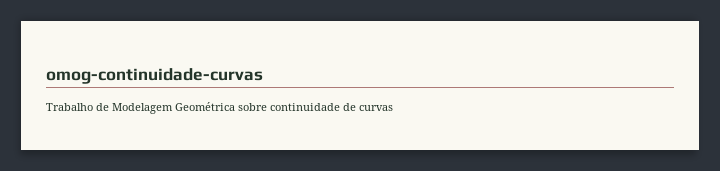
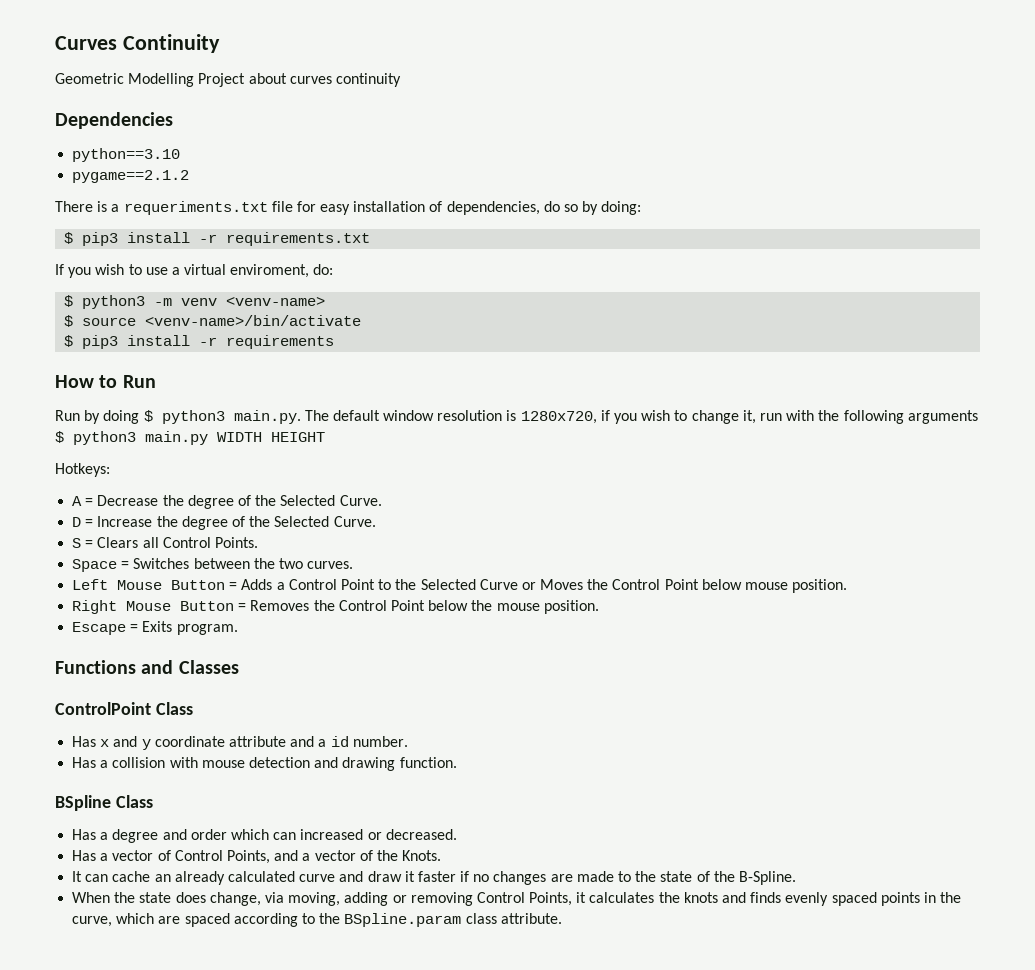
- omog-continuidade-curvas
- Trabalho de Modelagem Geométrica sobre continuidade de curvas
+ Curves Continuity
+ Geometric Modelling Project about curves continuity
+ Dependencies
+ python==3.10
+ pygame==2.1.2
+ There is a requeriments.txt file for easy installation of dependencies, do so by doing:
+ $ pip3 install -r requirements.txt
+ If you wish to use a virtual enviroment, do:
+ $ python3 -m venv <venv-name>
+ $ source <venv-name>/bin/activate
+ $ pip3 install -r requirements
+ How to Run
+ Run by doing $ python3 main.py. The default window resolution is 1280x720, if you wish to change it, run with the following arguments $ python3 main.py WIDTH HEIGHT
+ Hotkeys:
+ A = Decrease the degree of the Selected Curve.
+ D = Increase the degree of the Selected Curve.
+ S = Clears all Control Points.
+ Space = Switches between the two curves.
+ Left Mouse Button = Adds a Control Point to the Selected Curve or Moves the Control Point below mouse position.
+ Right Mouse Button = Removes the Control Point below the mouse position.
+ Escape = Exits program.
+ Functions and Classes
+ ControlPoint Class
+ Has x and y coordinate attribute and a id number.
+ Has a collision with mouse detection and drawing function.
+ BSpline Class
+ Has a degree and order which can increased or decreased.
+ Has a vector of Control Points, and a vector of the Knots.
+ It can cache an already calculated curve and draw it faster if no changes are made to the state of the B-Spline.
+ When the state does change, via moving, adding or removing Control Points, it calculates the knots and finds evenly spaced points in the curve, which are spaced according to the BSpline.param class attribute.

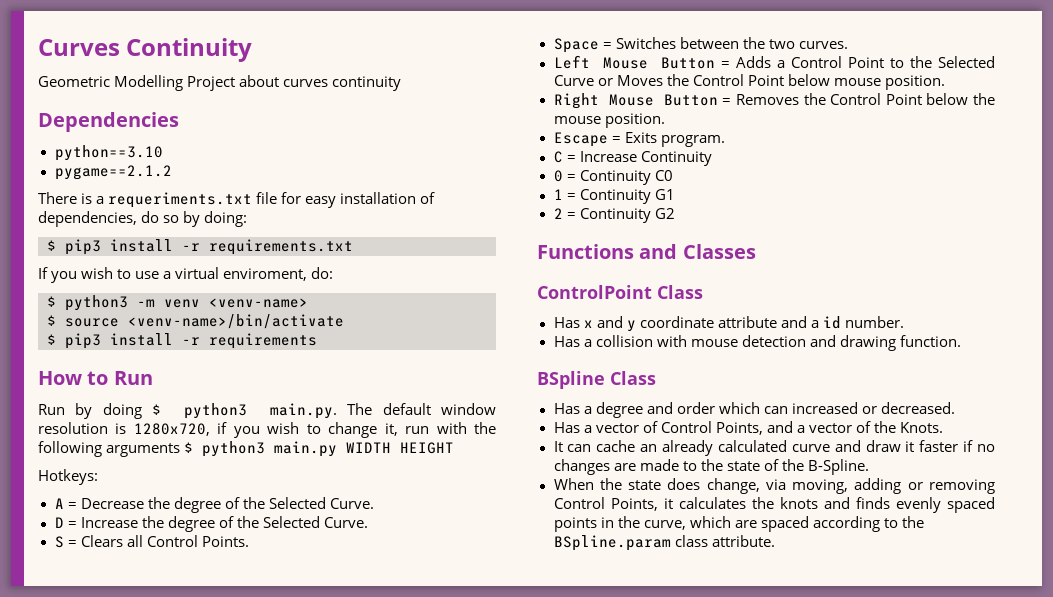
+ C = Increase Continuity
+ 0 = Continuity C0
+ 1 = Continuity G1
+ 2 = Continuity G2

